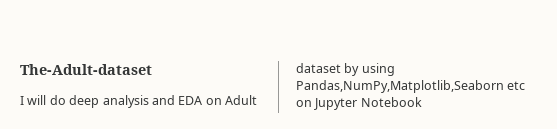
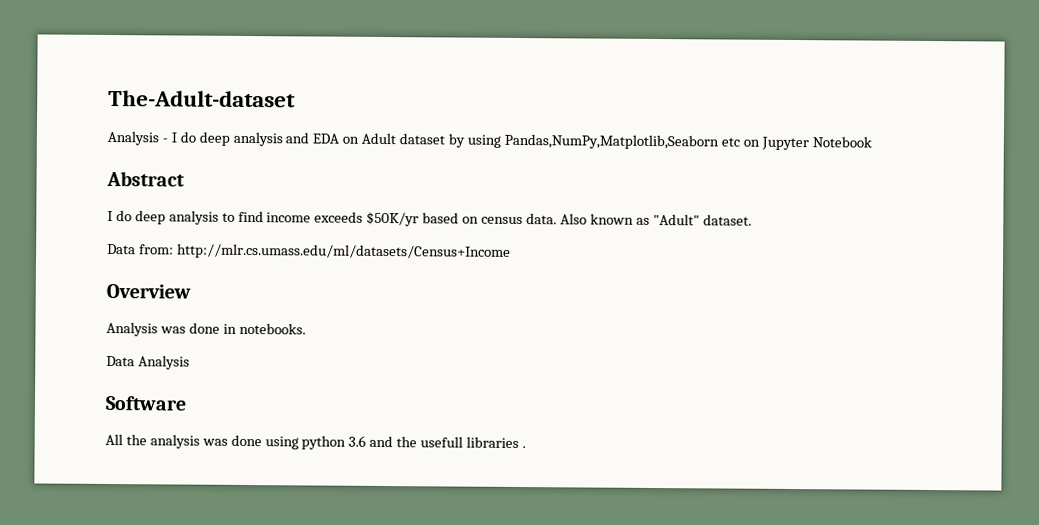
- I will do deep analysis and EDA on Adult dataset by using Pandas,NumPy,Matplotlib,Seaborn etc on Jupyter Notebook
+ Analysis - I do deep analysis and EDA on Adult dataset by using Pandas,NumPy,Matplotlib,Seaborn etc on Jupyter Notebook
+ Abstract
+ I do deep analysis to find income exceeds $50K/yr based on census data. Also known as "Adult" dataset.
+ Data from: http://mlr.cs.umass.edu/ml/datasets/Census+Income
+ Overview
+ Analysis was done in notebooks.
+ Data Analysis
+ Software
+ All the analysis was done using python 3.6 and the usefull libraries .

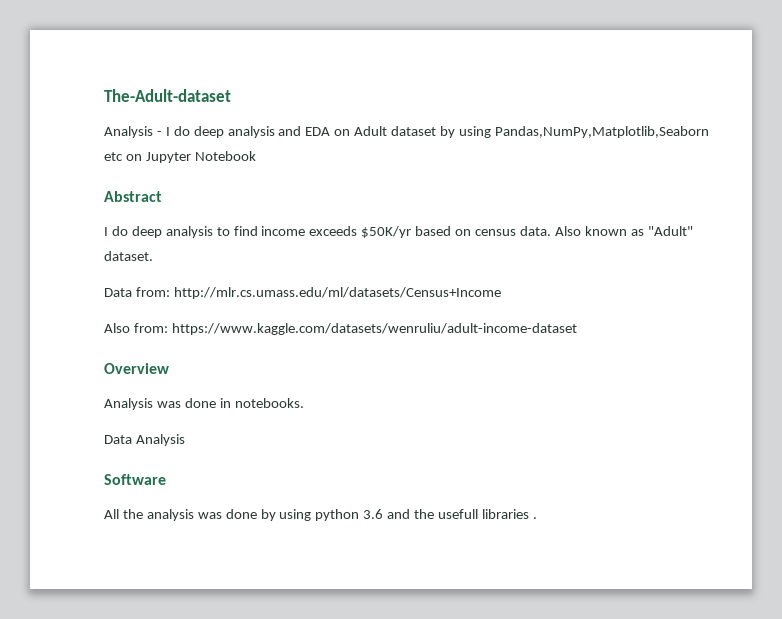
+ Also from: https://www.kaggle.com/datasets/wenruliu/adult-income-dataset
- All the analysis was done using python 3.6 and the usefull libraries .
+ All the analysis was done by using python 3.6 and the usefull libraries .

